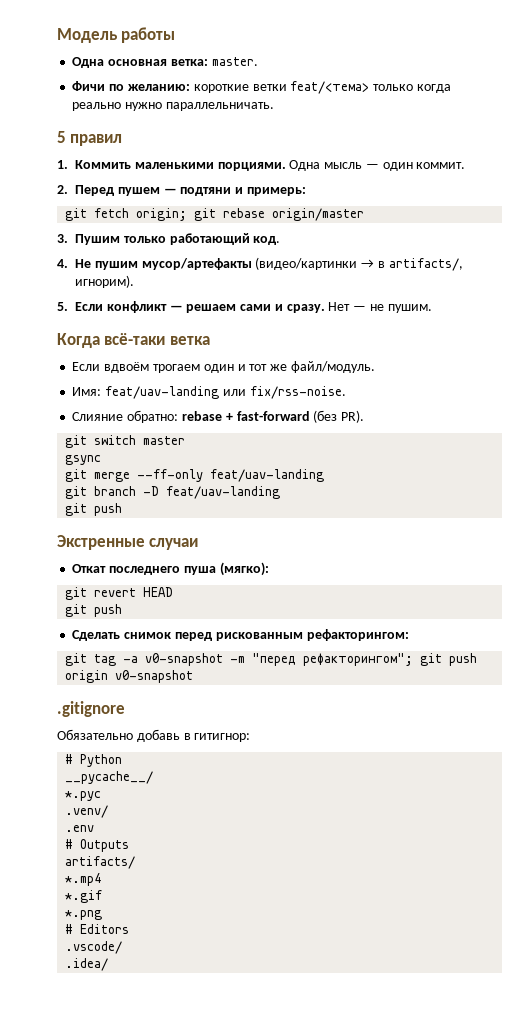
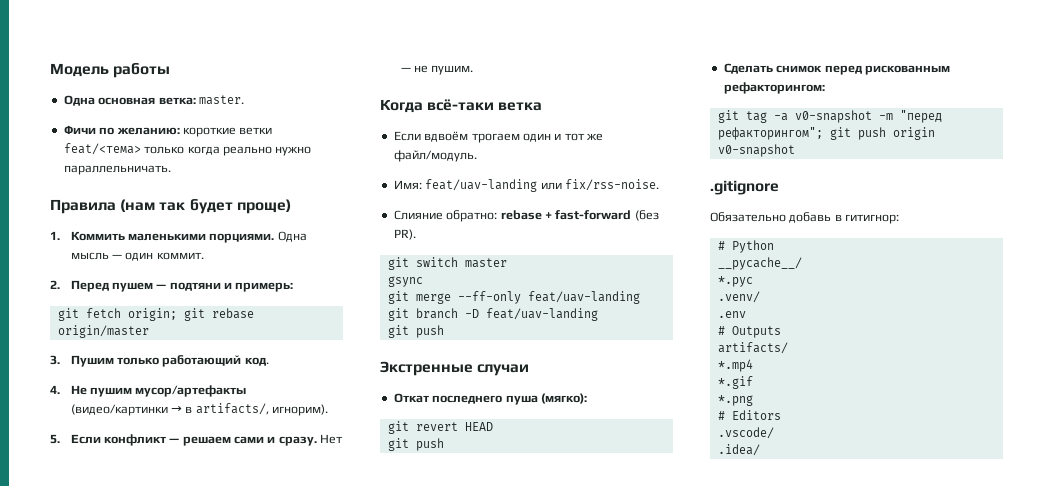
- 5 правил
+ Правила (нам так будет проще)

